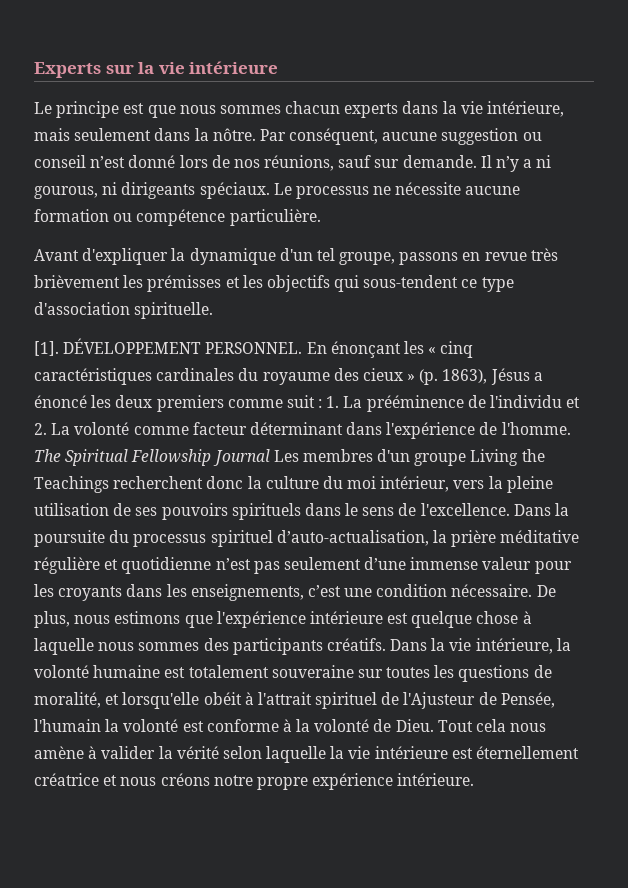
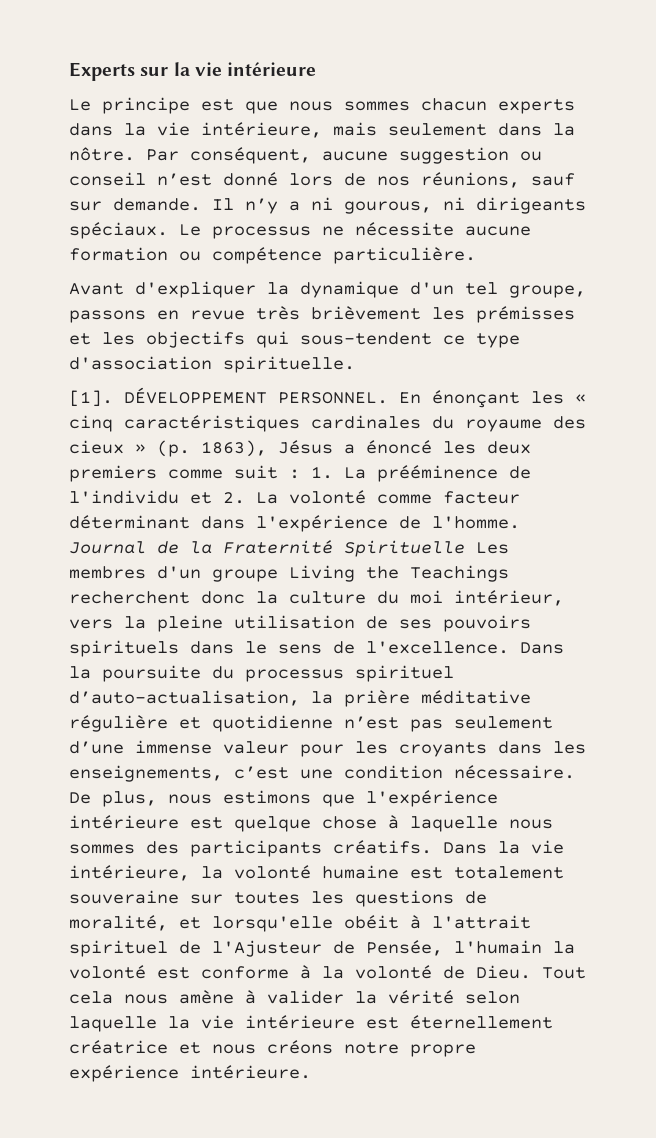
- The Spiritual Fellowship Journal Les membres d'un groupe Living the Teachings recherchent donc la culture du moi intérieur, vers la pleine utilisation de ses pouvoirs spirituels dans le sens de l'excellence.
+ Journal de la Fraternité Spirituelle Les membres d'un groupe Living the Teachings recherchent donc la culture du moi intérieur, vers la pleine utilisation de ses pouvoirs spirituels dans le sens de l'excellence.

